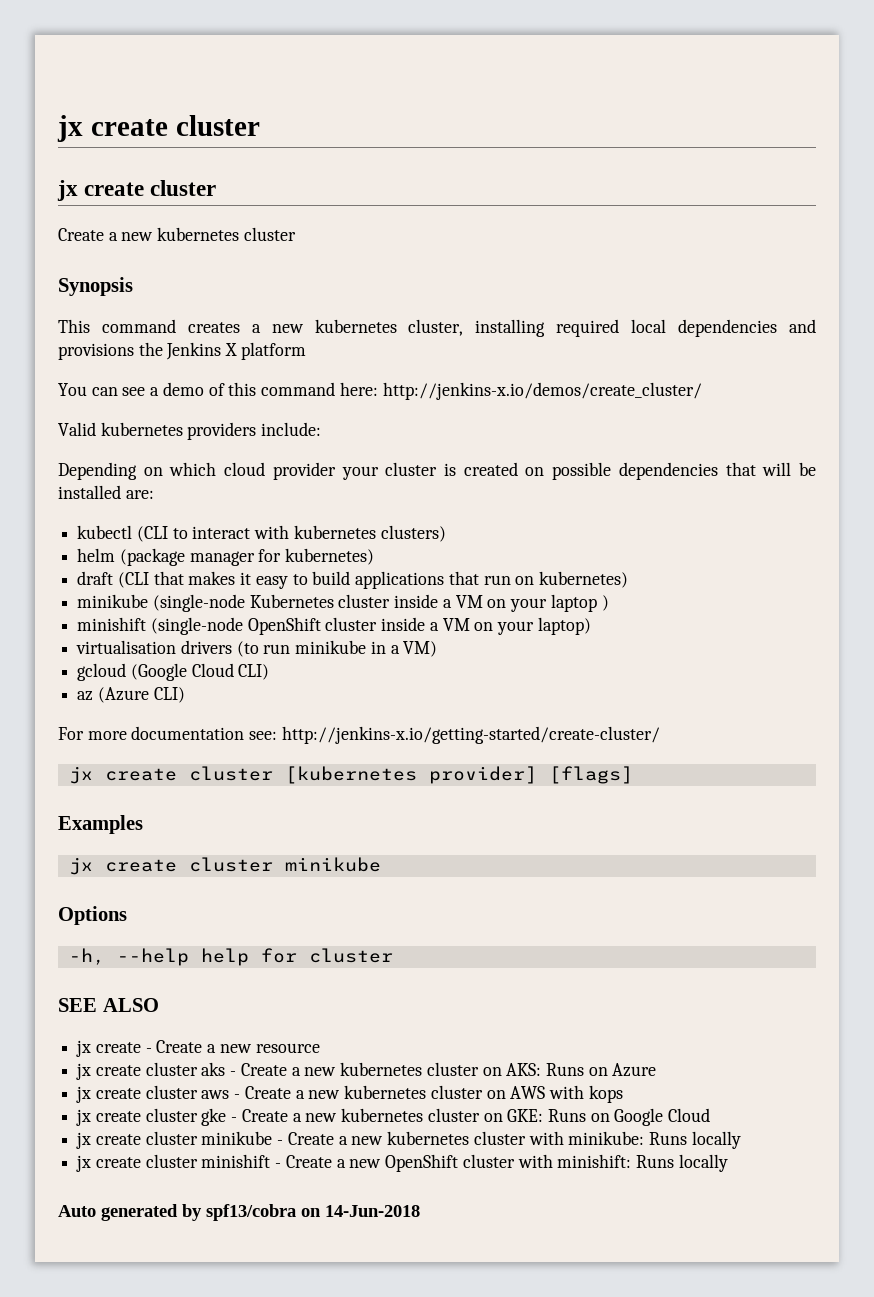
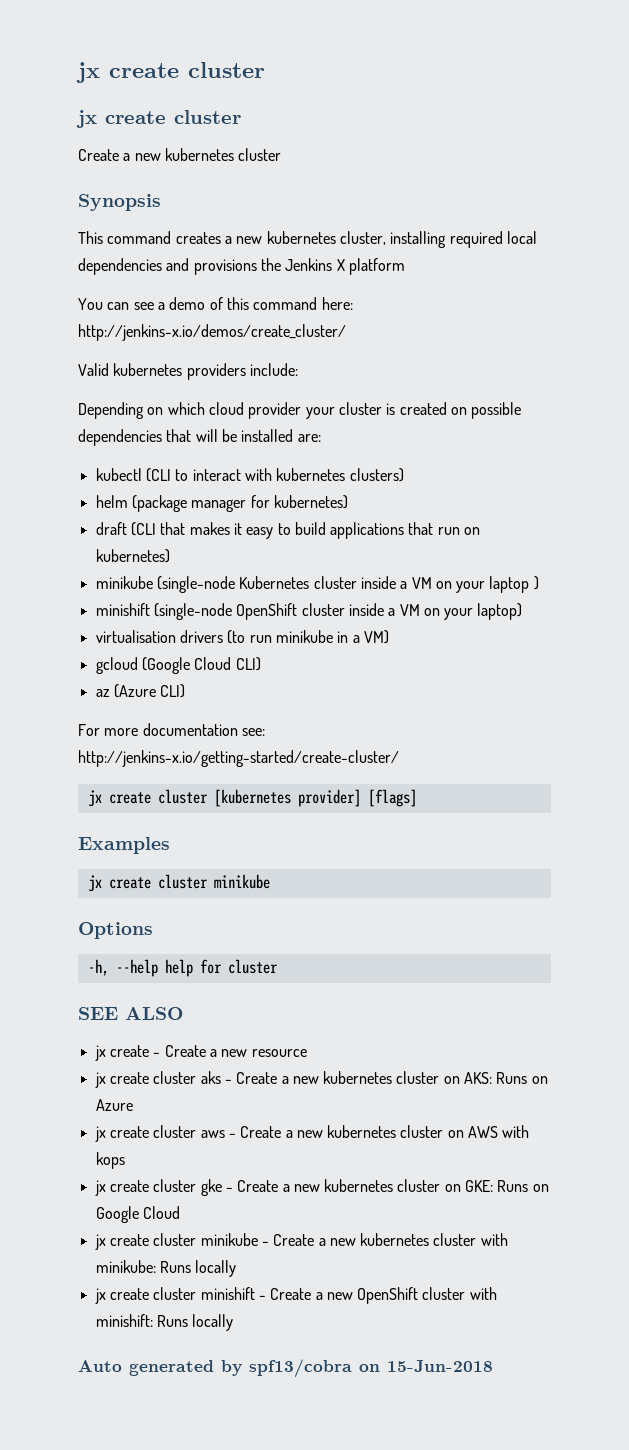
- Auto generated by spf13/cobra on 14-Jun-2018
+ Auto generated by spf13/cobra on 15-Jun-2018

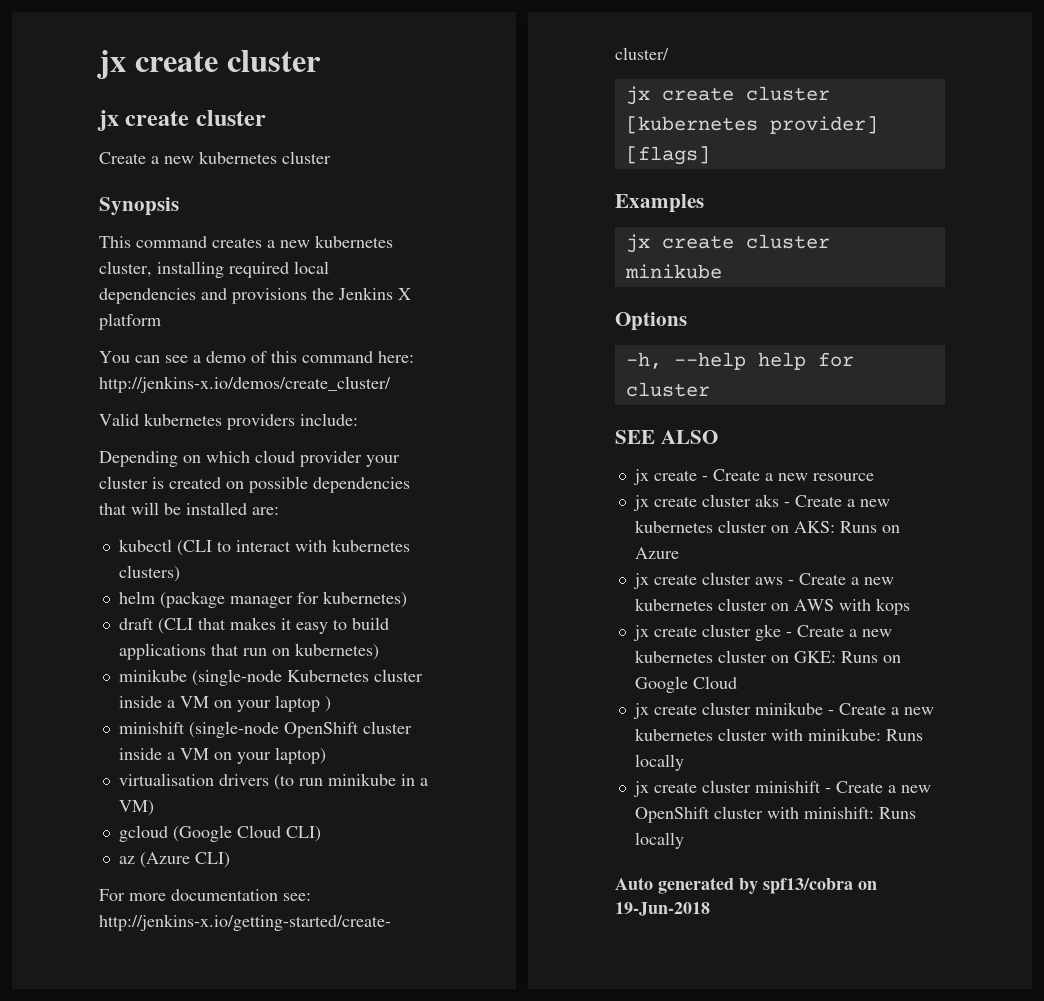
- Auto generated by spf13/cobra on 15-Jun-2018
+ Auto generated by spf13/cobra on 19-Jun-2018

